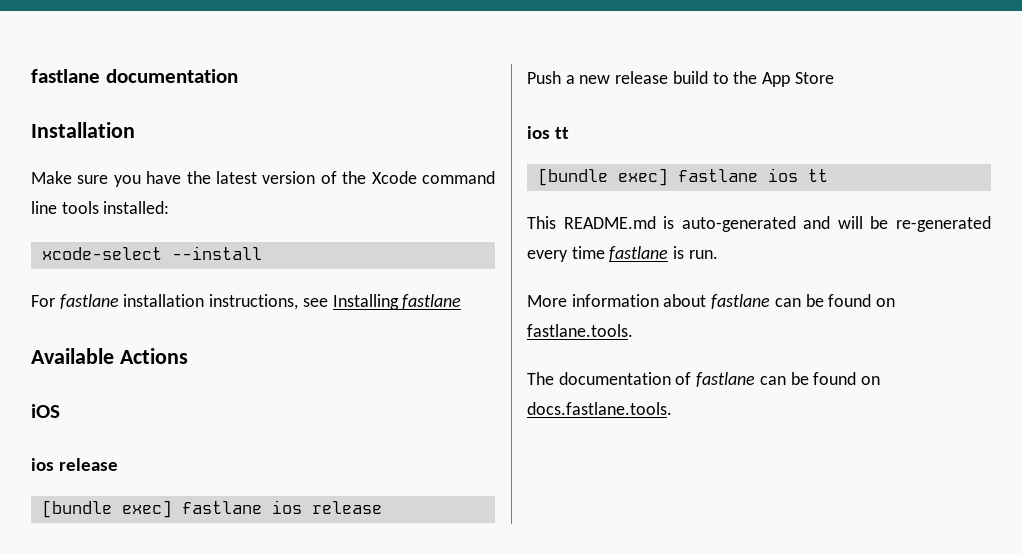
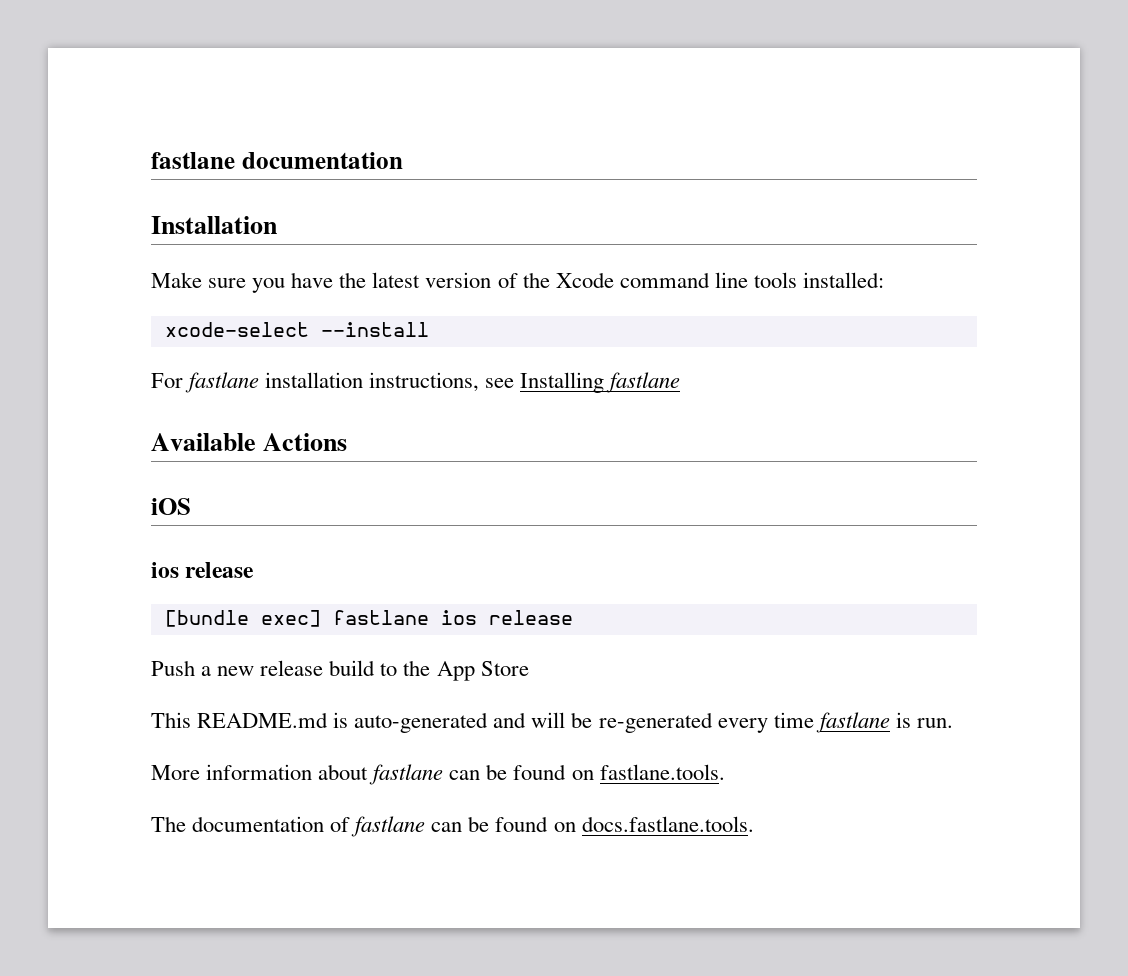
  Push a new release build to the App Store
- ios tt
- [bundle exec] fastlane ios tt

